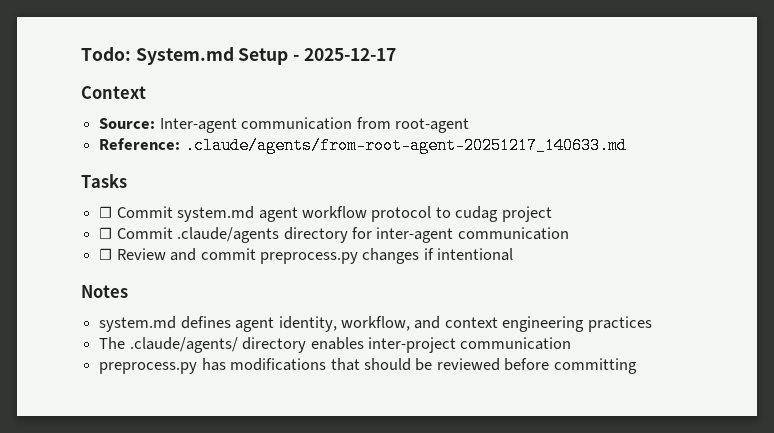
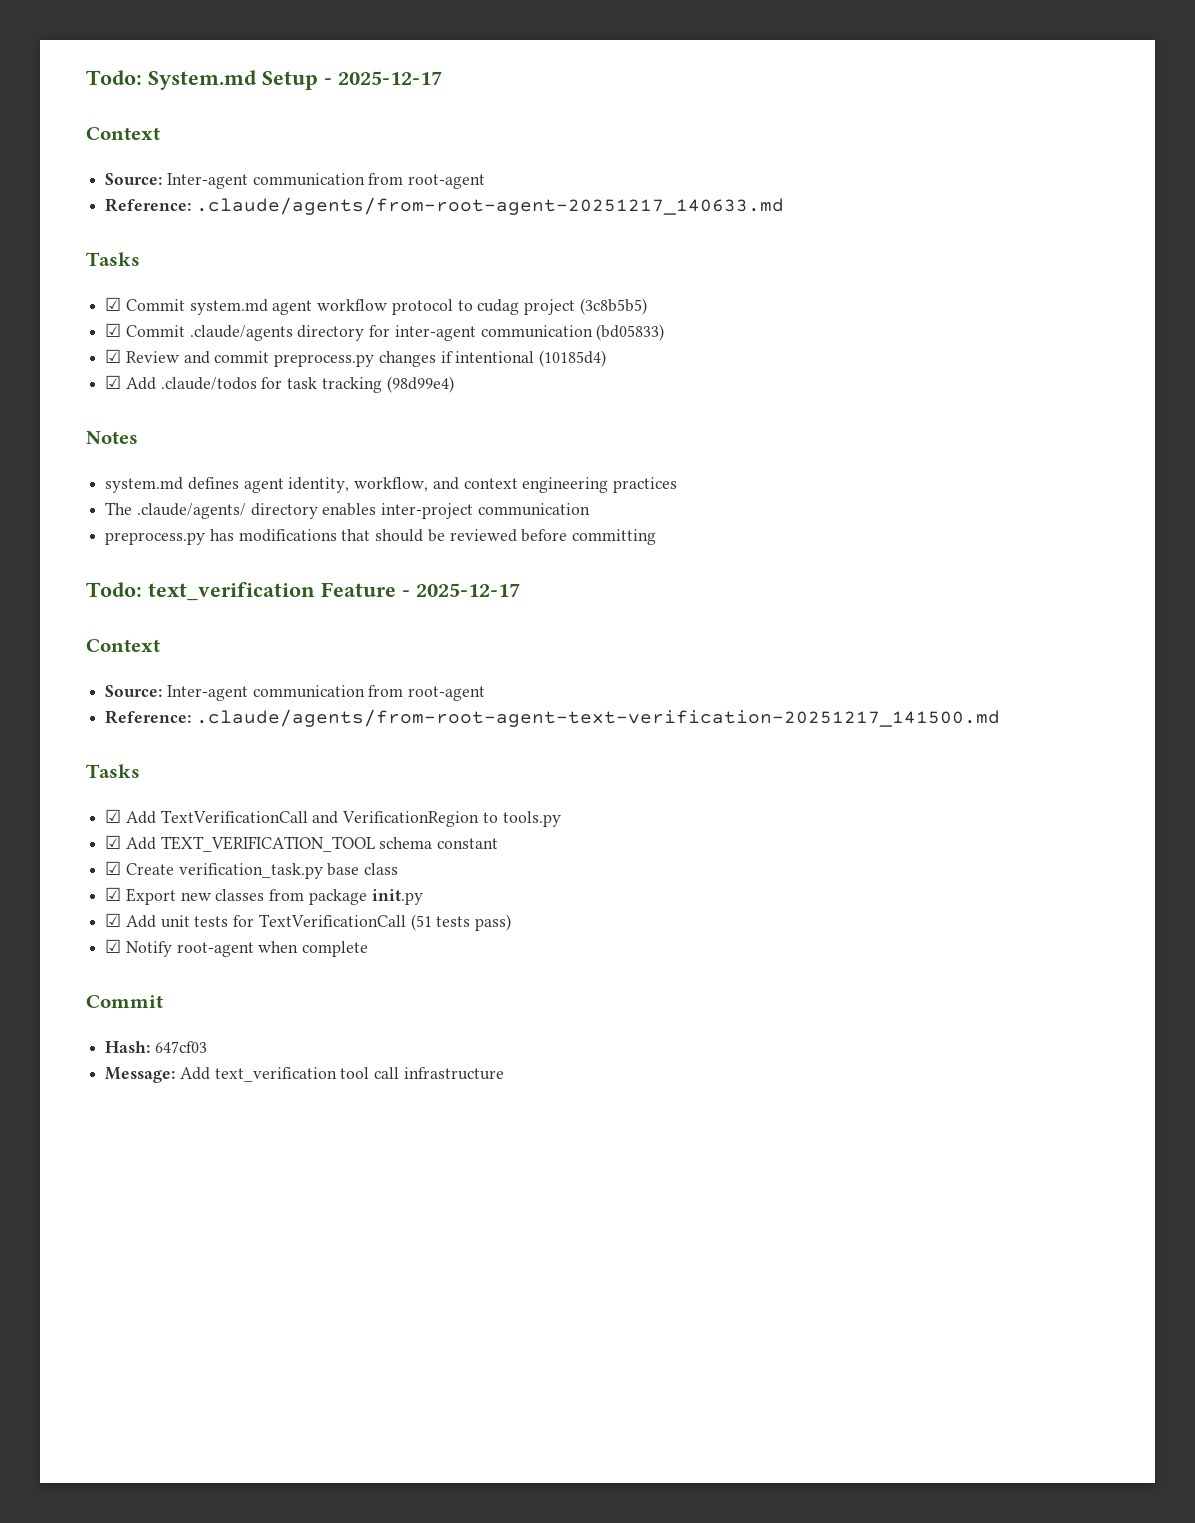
- ☐ Commit system.md agent workflow protocol to cudag project
- ☐ Commit .claude/agents directory for inter-agent communication
- ☐ Review and commit preprocess.py changes if intentional
+ ☑ Commit system.md agent workflow protocol to cudag project (3c8b5b5)
+ ☑ Commit .claude/agents directory for inter-agent communication (bd05833)
+ ☑ Review and commit preprocess.py changes if intentional (10185d4)
+ ☑ Add .claude/todos for task tracking (98d99e4)
+ Todo: text_verification Feature - 2025-12-17
+ Context
+ Source: Inter-agent communication from root-agent
+ Reference: .claude/agents/from-root-agent-text-verification-20251217_141500.md
+ Tasks
+ ☑ Add TextVerificationCall and VerificationRegion to tools.py
+ ☑ Add TEXT_VERIFICATION_TOOL schema constant
+ ☑ Create verification_task.py base class
+ ☑ Export new classes from package init.py
+ ☑ Add unit tests for TextVerificationCall (51 tests pass)
+ ☑ Notify root-agent when complete
+ Commit
+ Hash: 647cf03
+ Message: Add text_verification tool call infrastructure

